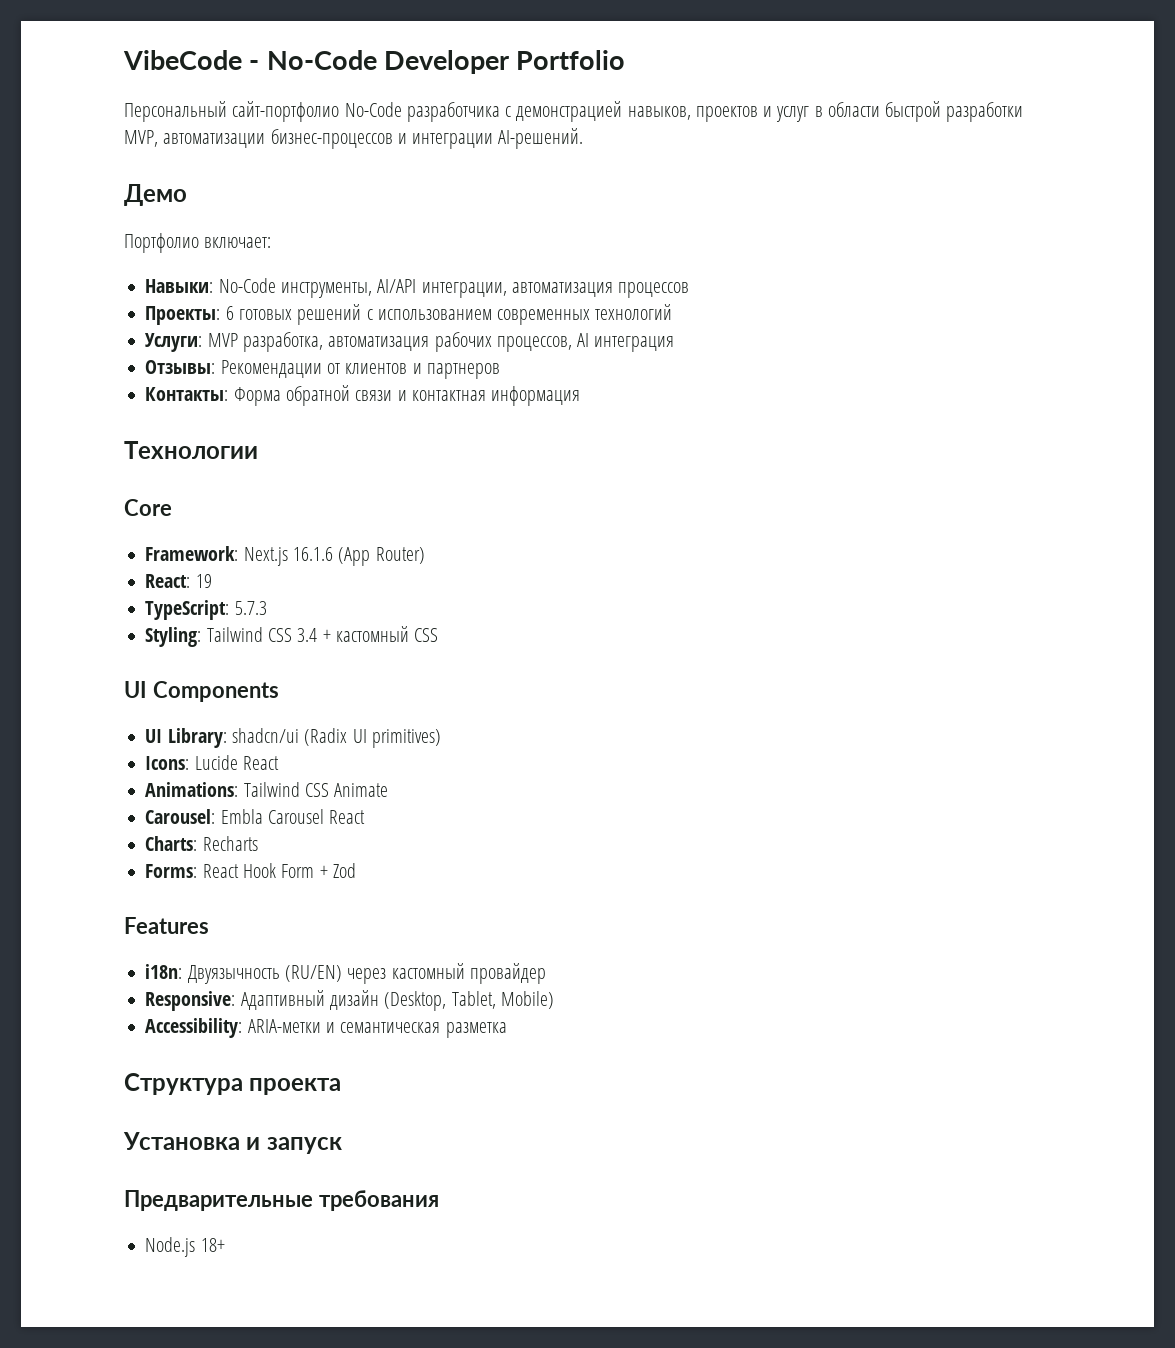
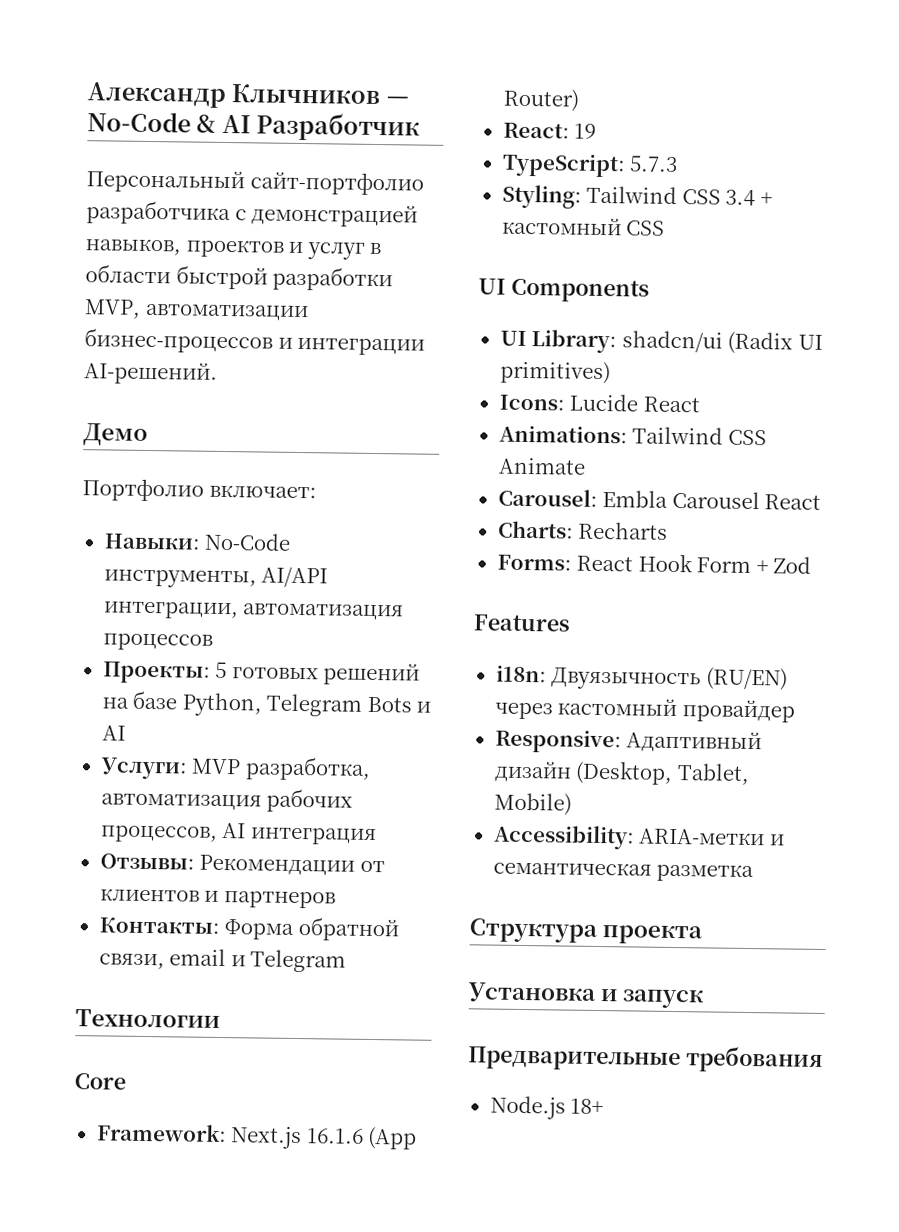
- VibeCode - No-Code Developer Portfolio
+ Александр Клычников — No-Code & AI Разработчик
- Персональный сайт-портфолио No-Code разработчика с демонстрацией навыков, проектов и услуг в области быстрой разработки MVP, автоматизации бизнес-процессов и интеграции AI-решений.
+ Персональный сайт-портфолио разработчика с демонстрацией навыков, проектов и услуг в области быстрой разработки MVP, автоматизации бизнес-процессов и интеграции AI-решений.
- Проекты: 6 готовых решений с использованием современных технологий
+ Проекты: 5 готовых решений на базе Python, Telegram Bots и AI
- Контакты: Форма обратной связи и контактная информация
+ Контакты: Форма обратной связи, email и Telegram

